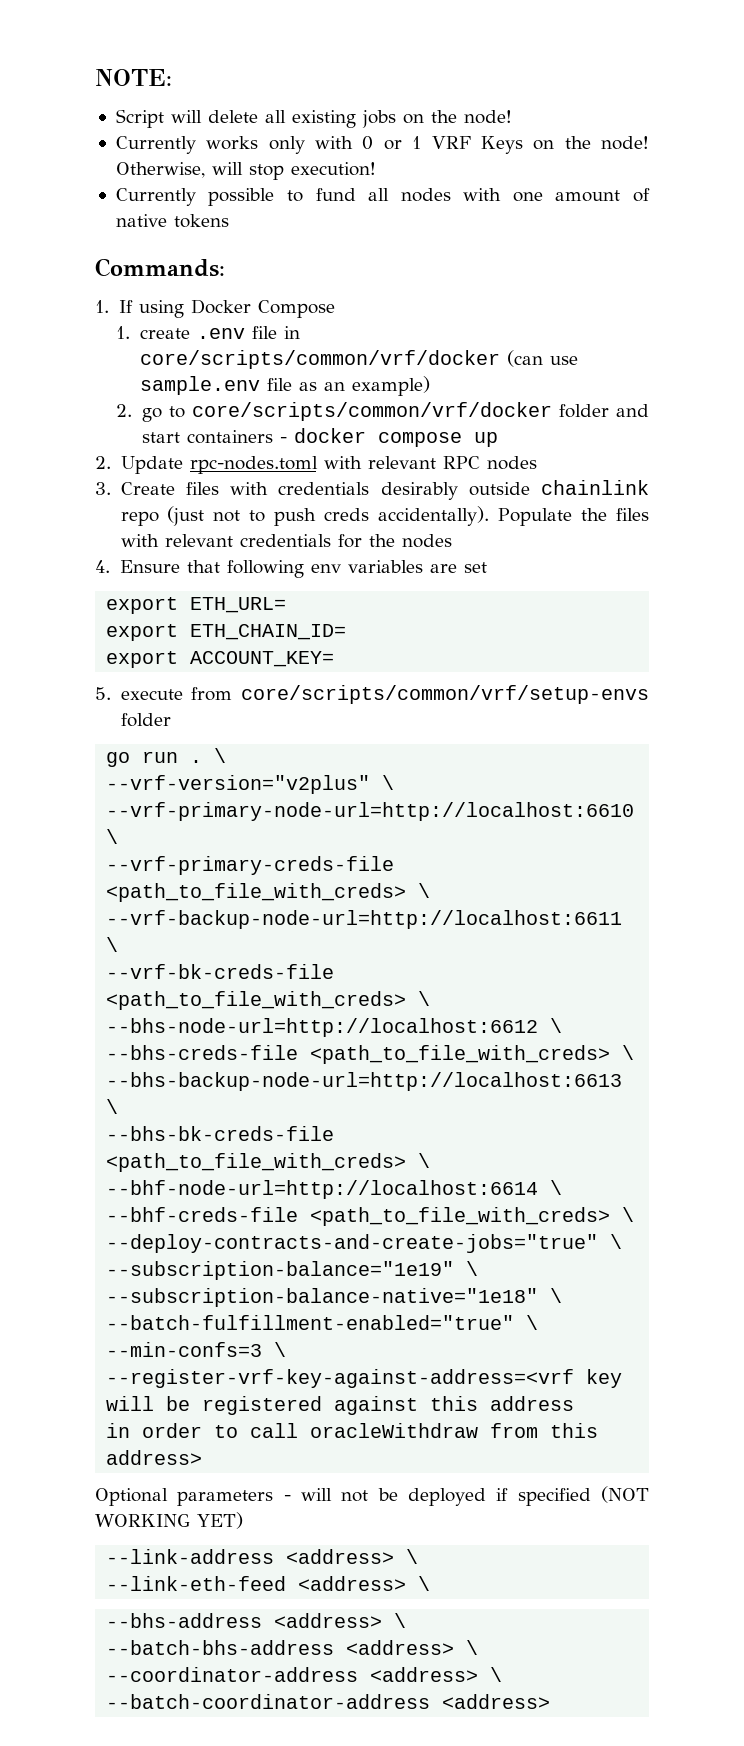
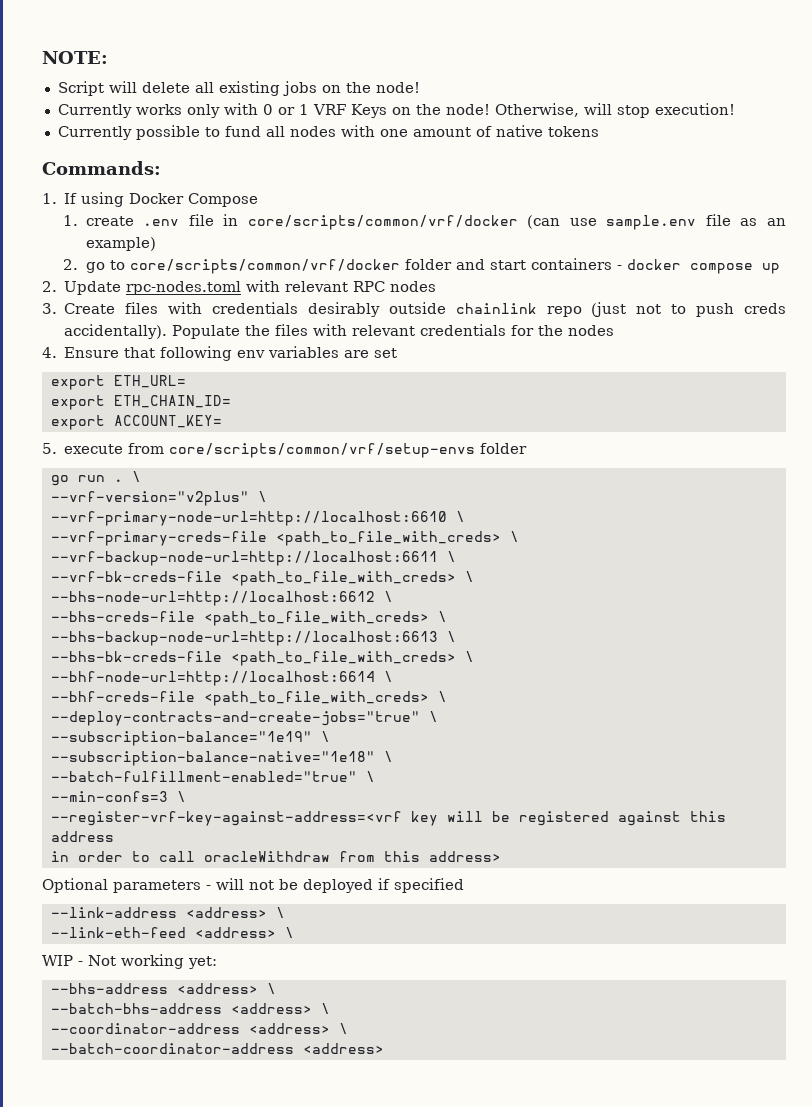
- Optional parameters - will not be deployed if specified (NOT WORKING YET)
+ Optional parameters - will not be deployed if specified
+ WIP - Not working yet:

